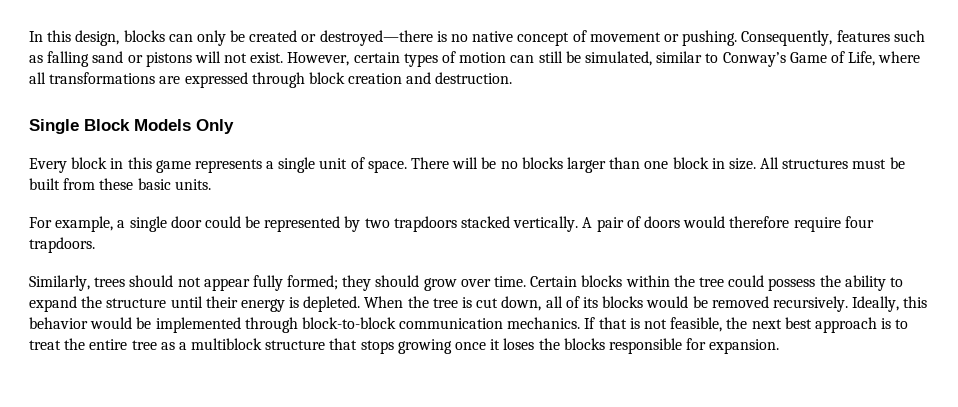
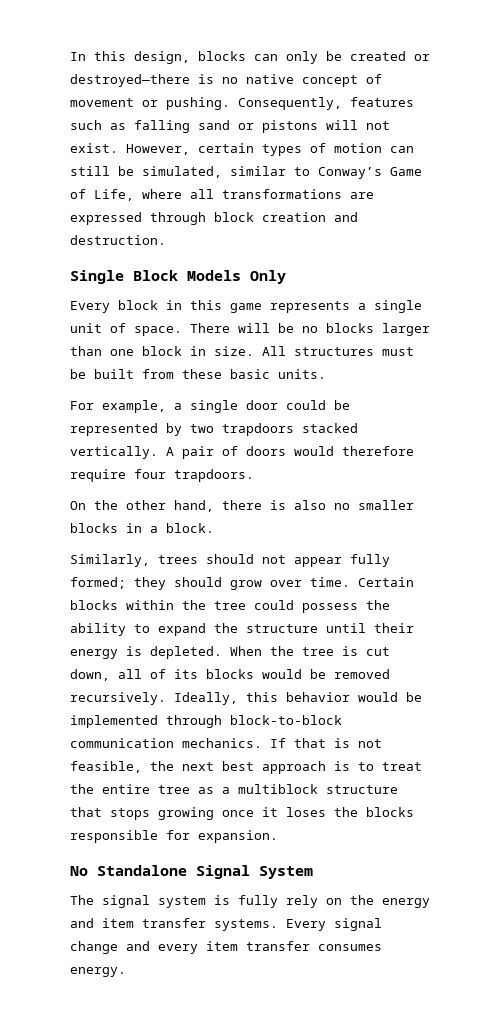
+ On the other hand, there is also no smaller blocks in a block.
+ No Standalone Signal System
+ The signal system is fully rely on the energy and item transfer systems. Every signal change and every item transfer consumes energy.

